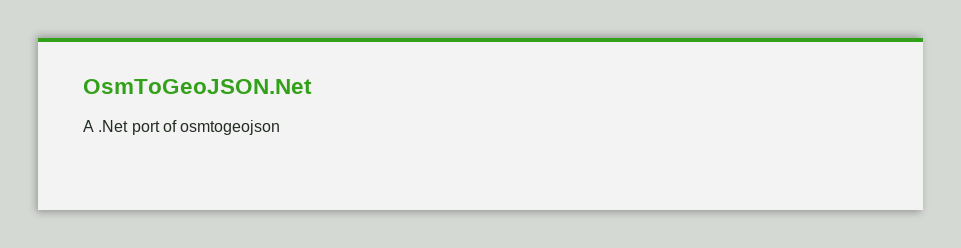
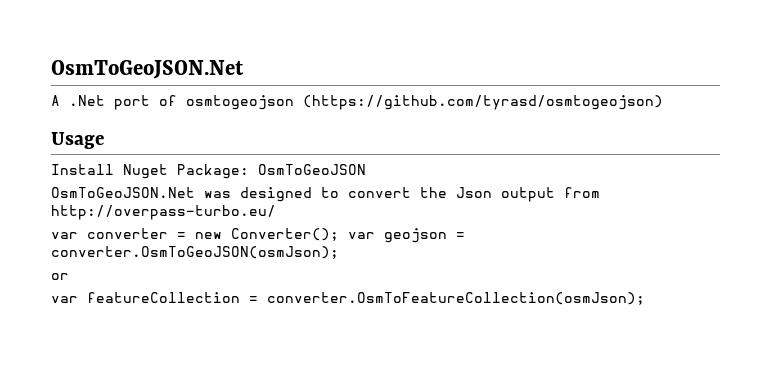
- A .Net port of osmtogeojson
+ A .Net port of osmtogeojson (https://github.com/tyrasd/osmtogeojson)
+ Usage
+ Install Nuget Package: OsmToGeoJSON
+ OsmToGeoJSON.Net was designed to convert the Json output from http://overpass-turbo.eu/
+ var converter = new Converter(); var geojson = converter.OsmToGeoJSON(osmJson);
+ or
+ var featureCollection = converter.OsmToFeatureCollection(osmJson);

